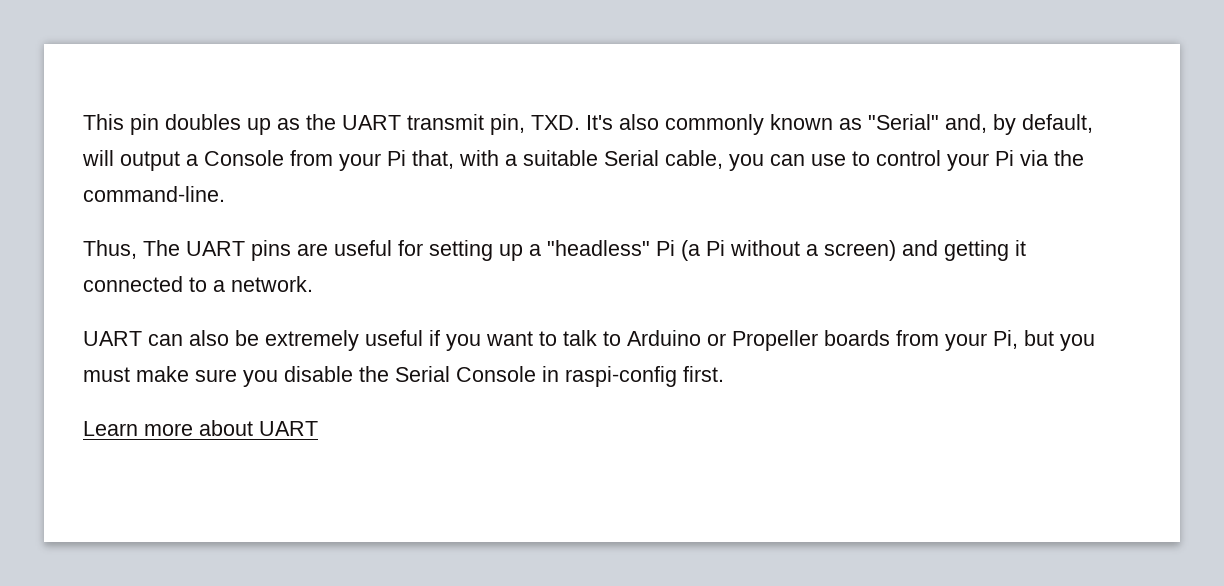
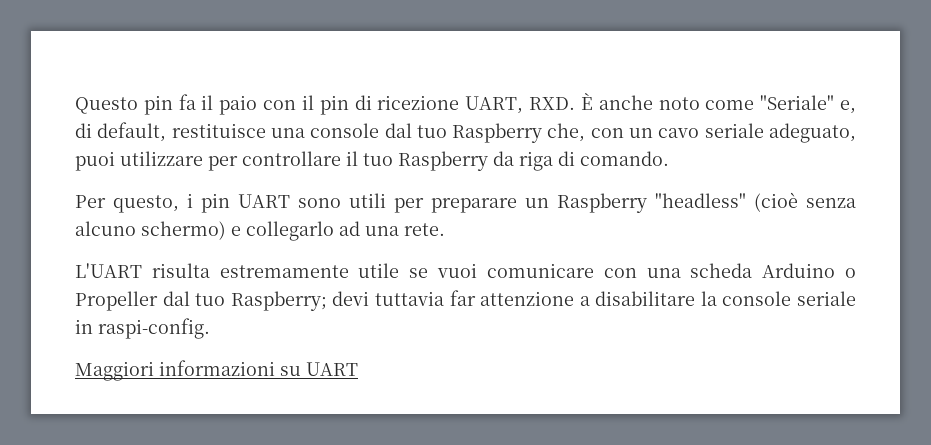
- This pin doubles up as the UART transmit pin, TXD. It's also commonly known as "Serial" and, by default, will output a Console from your Pi that, with a suitable Serial cable, you can use to control your Pi via the command-line.
- Thus, The UART pins are useful for setting up a "headless" Pi (a Pi without a screen) and getting it connected to a network.
- UART can also be extremely useful if you want to talk to Arduino or Propeller boards from your Pi, but you must make sure you disable the Serial Console in raspi-config first.
- Learn more about UART
+ Questo pin fa il paio con il pin di ricezione UART, RXD. È anche noto come "Seriale" e, di default, restituisce una console dal tuo Raspberry che, con un cavo seriale adeguato, puoi utilizzare per controllare il tuo Raspberry da riga di comando.
+ Per questo, i pin UART sono utili per preparare un Raspberry "headless" (cioè senza alcuno schermo) e collegarlo ad una rete.
+ L'UART risulta estremamente utile se vuoi comunicare con una scheda Arduino o Propeller dal tuo Raspberry; devi tuttavia far attenzione a disabilitare la console seriale in raspi-config.
+ Maggiori informazioni su UART

